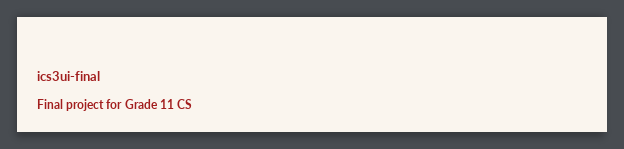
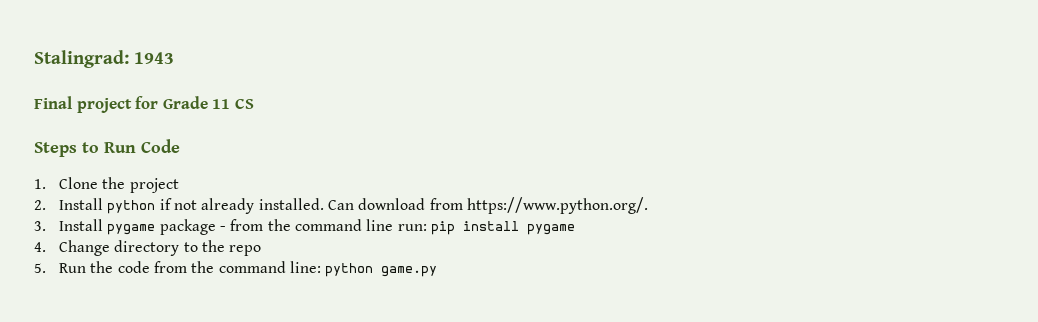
- ics3ui-final
+ Stalingrad: 1943
+ Steps to Run Code
+ 1. Clone the project
+ 2. Install python if not already installed. Can download from https://www.python.org/.
+ 3. Install pygame package - from the command line run: pip install pygame
+ 4. Change directory to the repo
+ 5. Run the code from the command line: python game.py

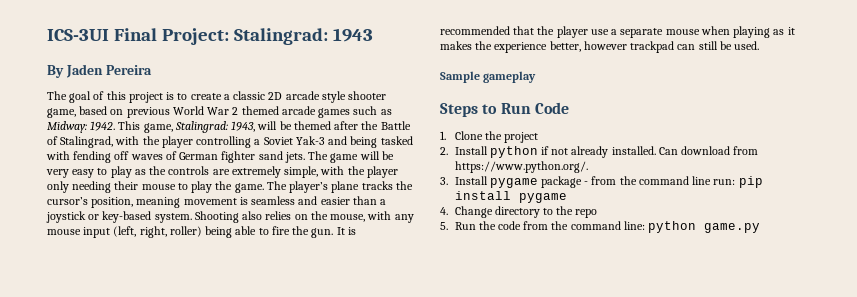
- Stalingrad: 1943
+ ICS-3UI Final Project: Stalingrad: 1943
- Final project for Grade 11 CS
+ By Jaden Pereira
+ The goal of this project is to create a classic 2D arcade style shooter game, based on previous World War 2 themed arcade games such as Midway: 1942. This game, Stalingrad: 1943, will be themed after the Battle of Stalingrad, with the player controlling a Soviet Yak-3 and being tasked with fending off waves of German fighter sand jets. The game will be very easy to play as the controls are extremely simple, with the player only needing their mouse to play the game. The player’s plane tracks the cursor’s position, meaning movement is seamless and easier than a joystick or key-based system. Shooting also relies on the mouse, with any mouse input (left, right, roller) being able to fire the gun. It is recommended that the player use a separate mouse when playing as it makes the experience better, however trackpad can still be used.
+ Sample gameplay

